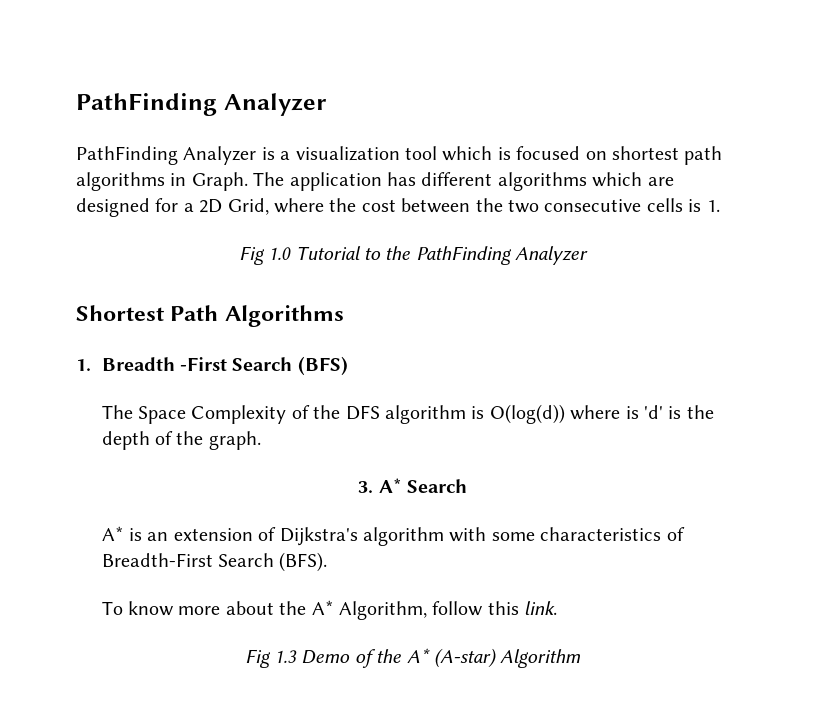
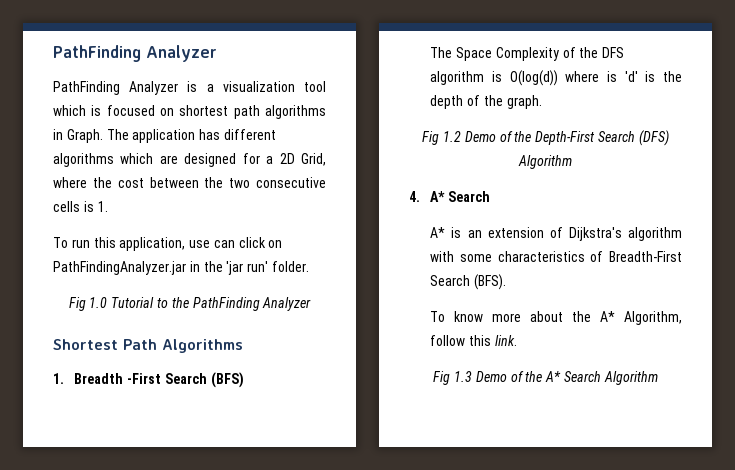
+ To run this application, use can click on PathFindingAnalyzer.jar in the 'jar run' folder.
- 3. A* Search
+ Fig 1.2 Demo of the Depth-First Search (DFS) Algorithm
+ 4. A* Search
- Fig 1.3 Demo of the A* (A-star) Algorithm
+ Fig 1.3 Demo of the A* Search Algorithm

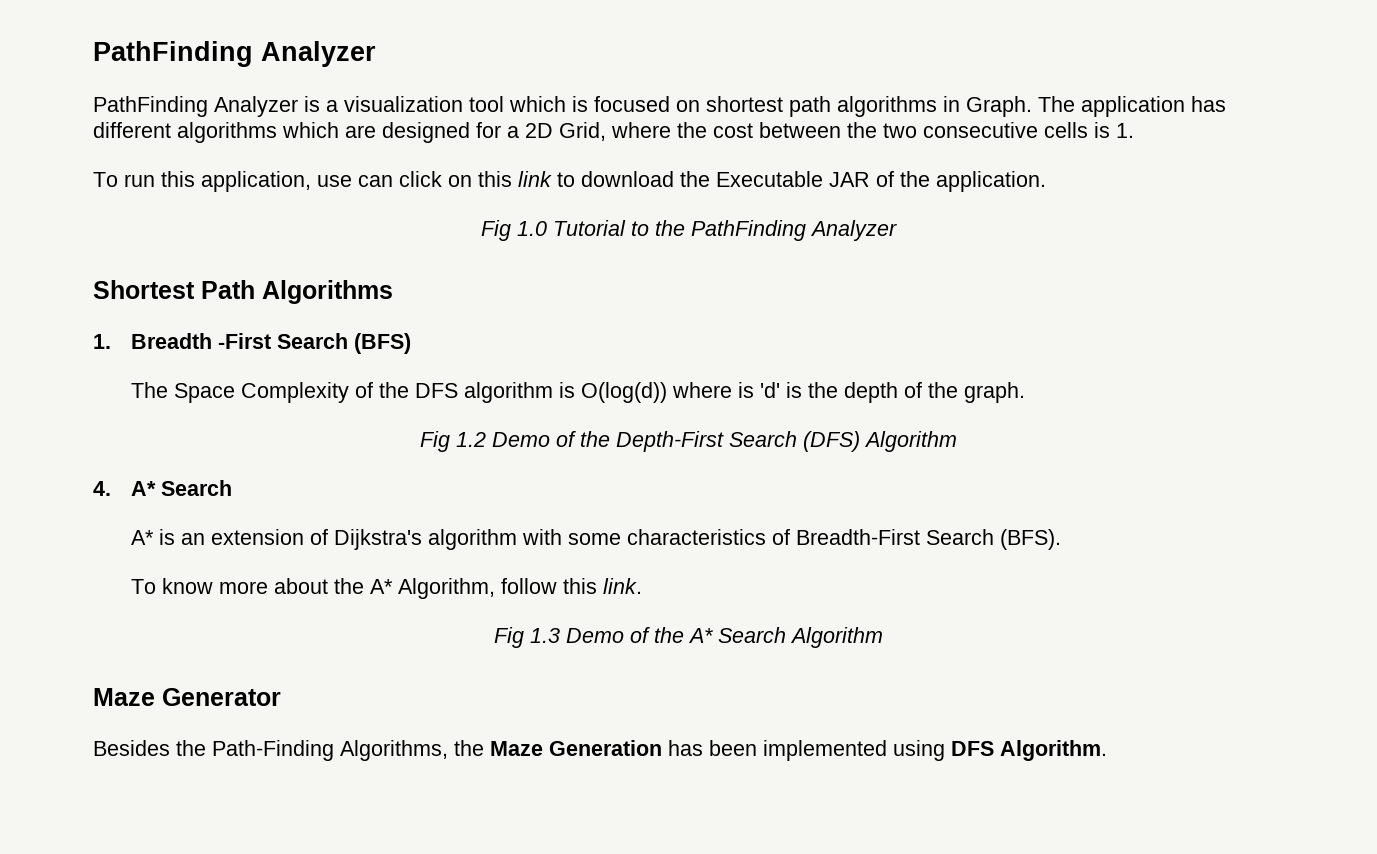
- To run this application, use can click on PathFindingAnalyzer.jar in the 'jar run' folder.
+ To run this application, use can click on this link to download the Executable JAR of the application.
+ Maze Generator
+ Besides the Path-Finding Algorithms, the Maze Generation has been implemented using DFS Algorithm.

